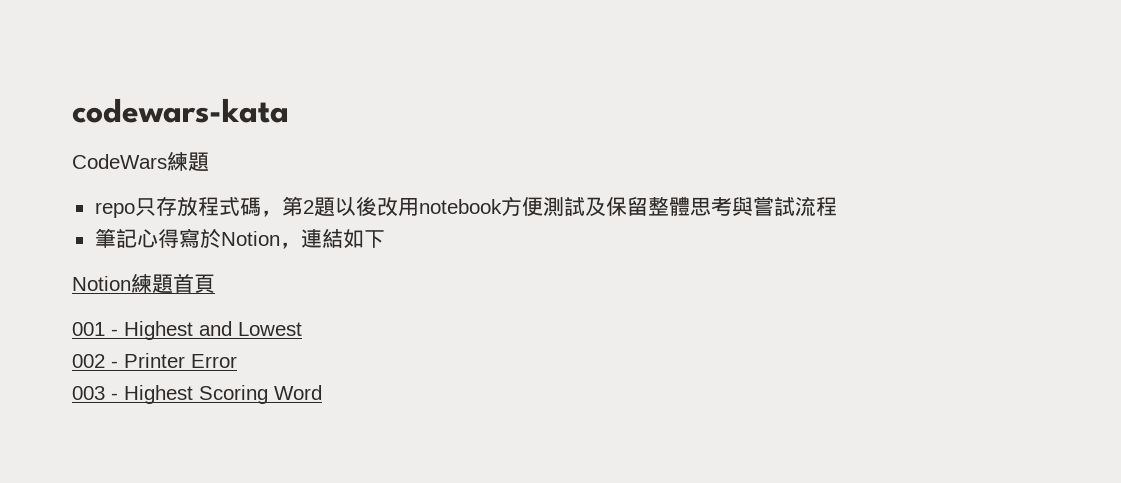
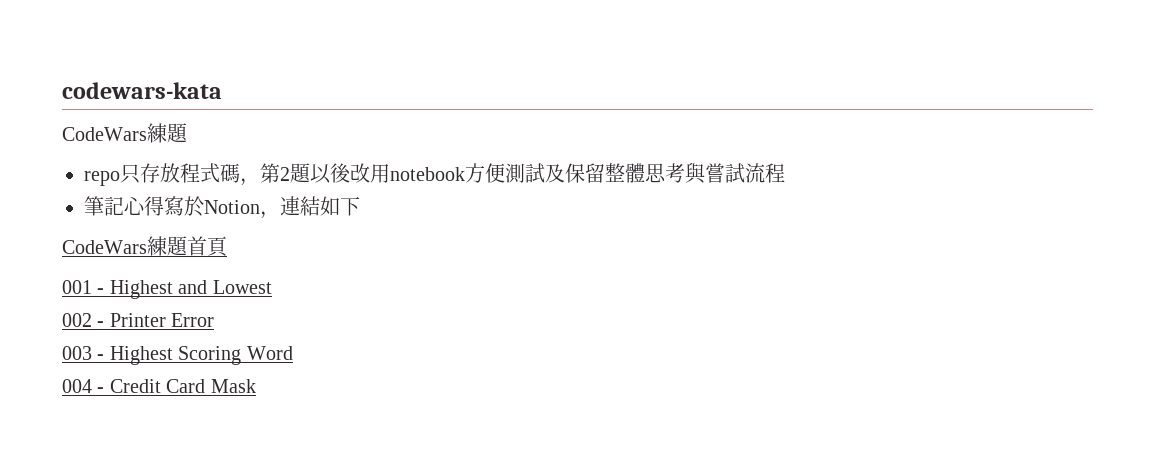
- Notion練題首頁
+ CodeWars練題首頁
+ 004 - Credit Card Mask

